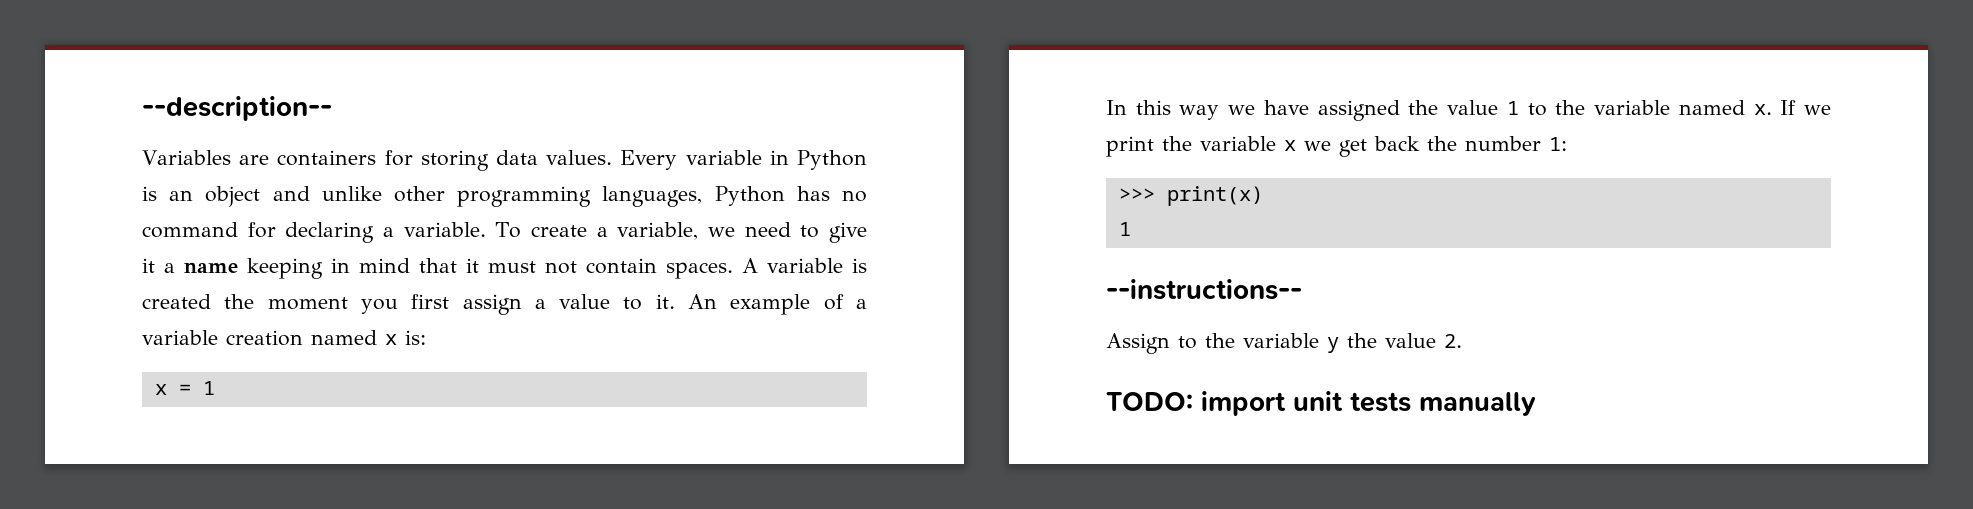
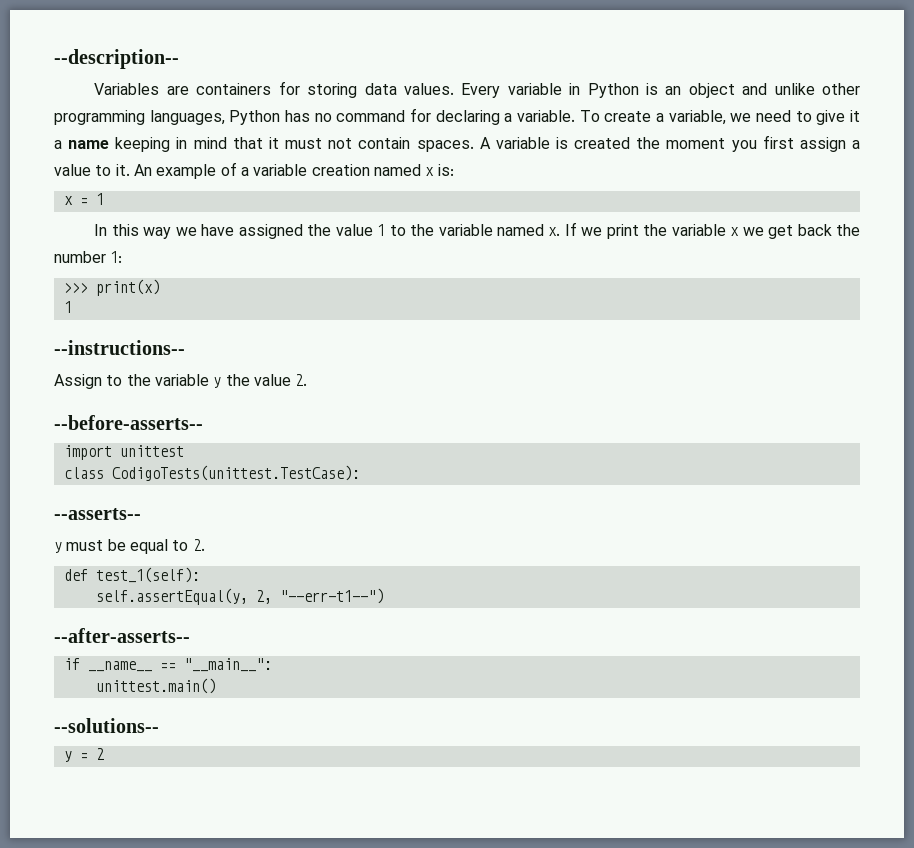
- TODO: import unit tests manually
+ --before-asserts--
+ import unittest
+ class CodigoTests(unittest.TestCase):
+ --asserts--
+ y must be equal to 2.
+ def test_1(self):
+ self.assertEqual(y, 2, "--err-t1--")
+ --after-asserts--
+ if __name__ == "__main__":
+ unittest.main()
+ --solutions--
+ y = 2

